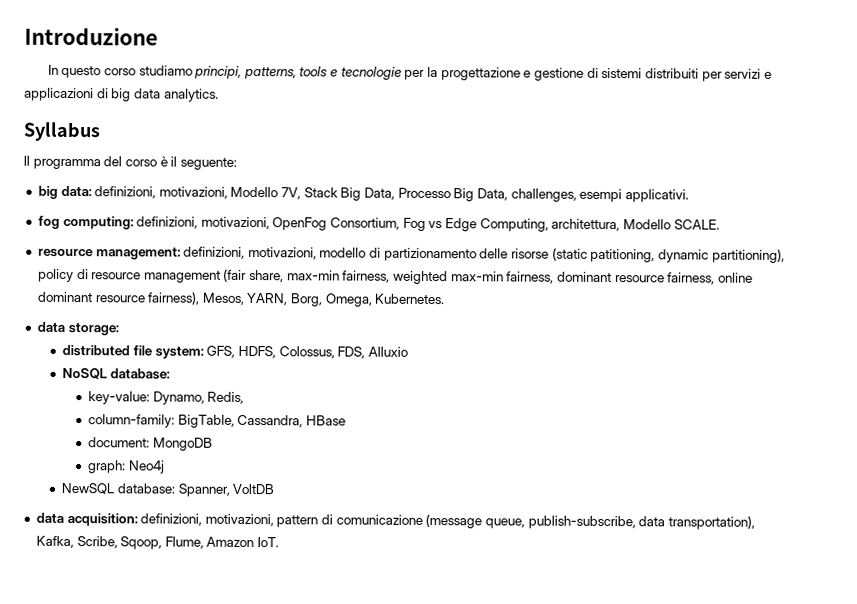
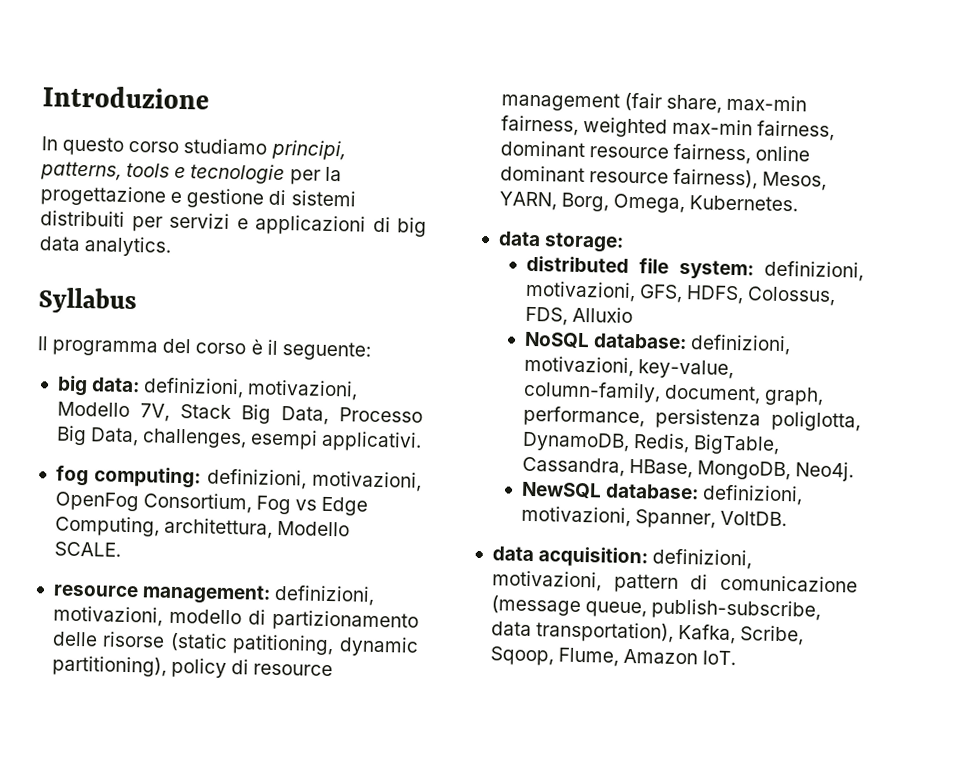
- distributed file system: GFS, HDFS, Colossus, FDS, Alluxio
+ distributed file system: definizioni, motivazioni, GFS, HDFS, Colossus, FDS, Alluxio
- NoSQL database:
- key-value: Dynamo, Redis,
- column-family: BigTable, Cassandra, HBase
- document: MongoDB
- graph: Neo4j
- NewSQL database: Spanner, VoltDB
+ NoSQL database: definizioni, motivazioni, key-value, column-family, document, graph, performance, persistenza poliglotta, DynamoDB, Redis, BigTable, Cassandra, HBase, MongoDB, Neo4j.
+ NewSQL database: definizioni, motivazioni, Spanner, VoltDB.

